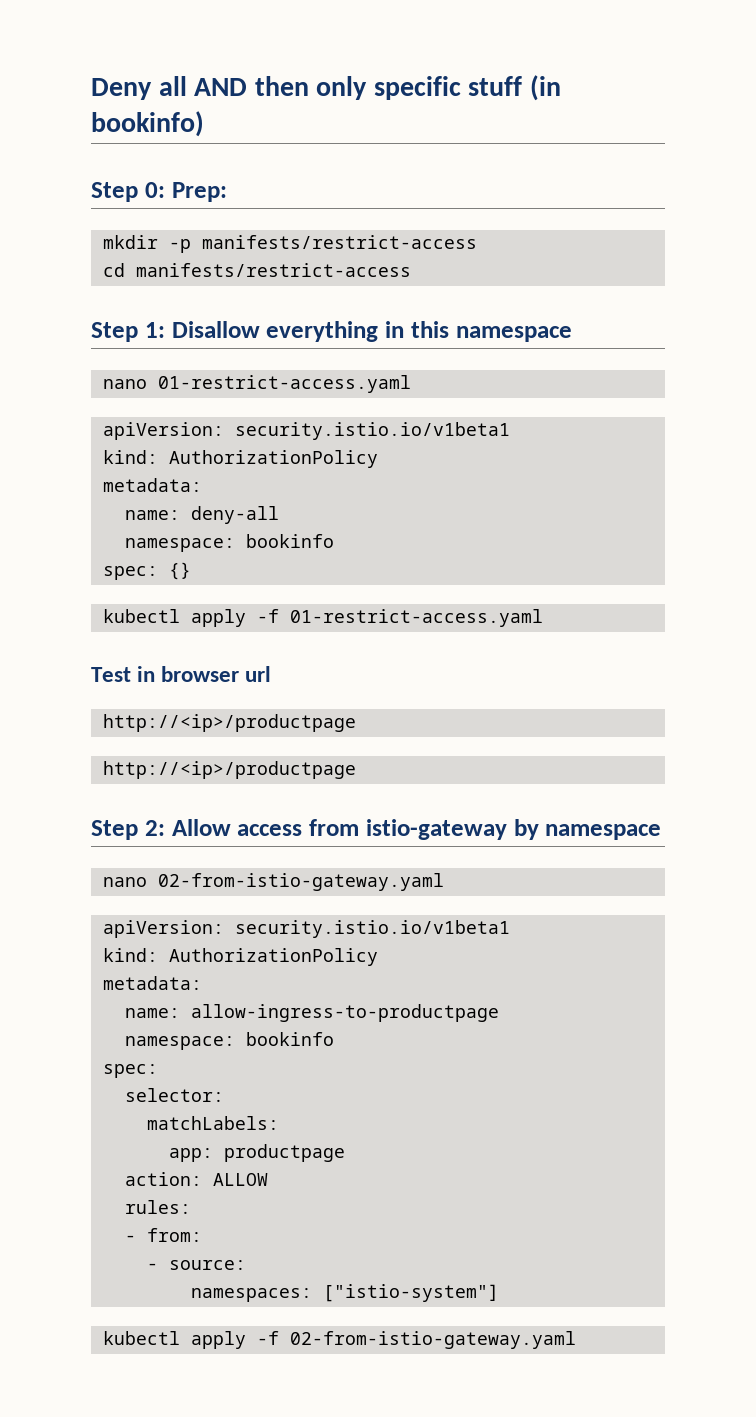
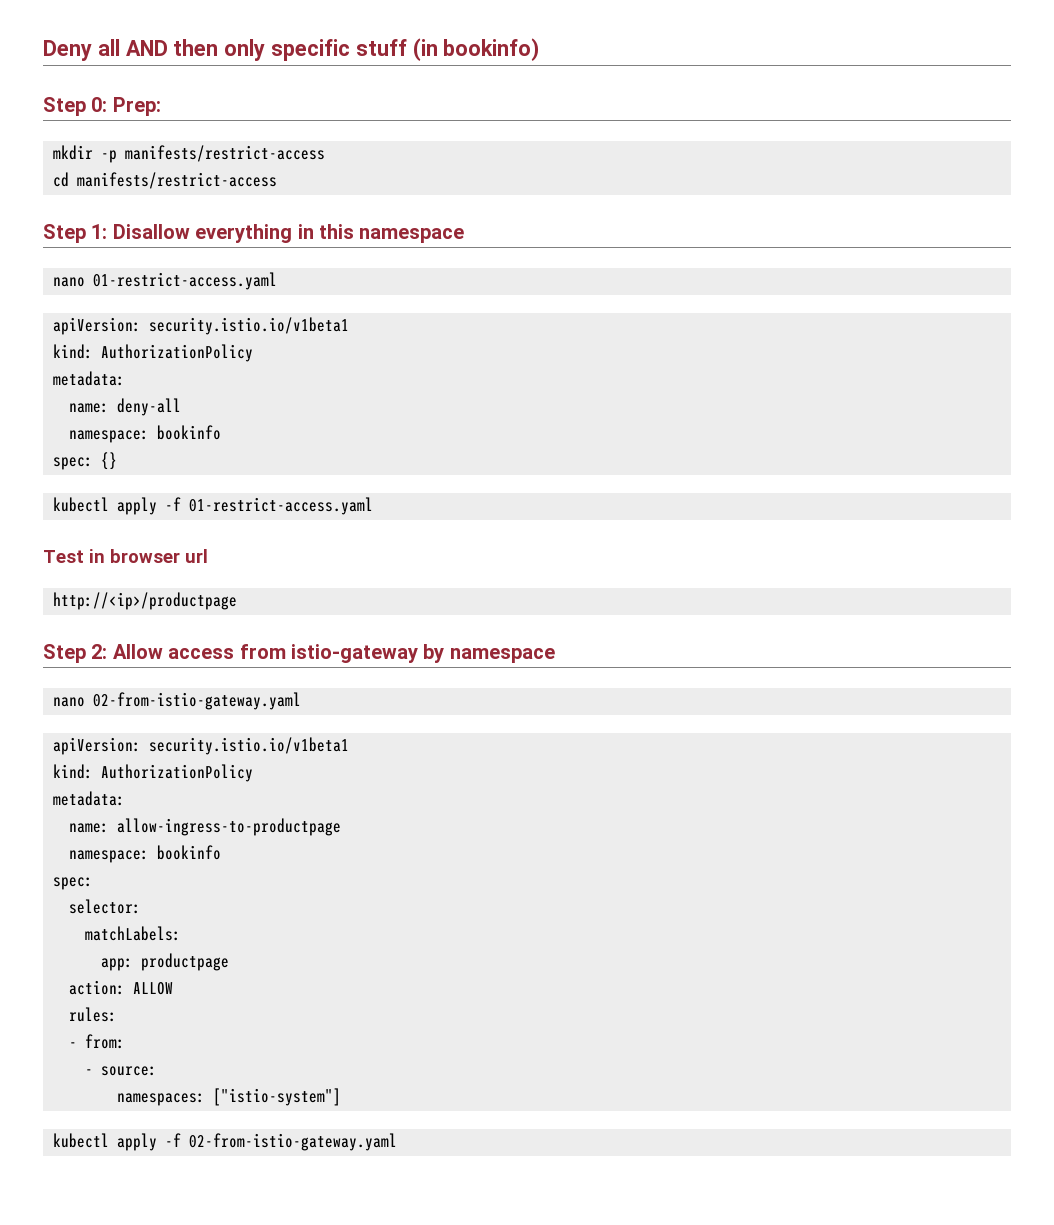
  Test in browser url
- http://<ip>/productpage

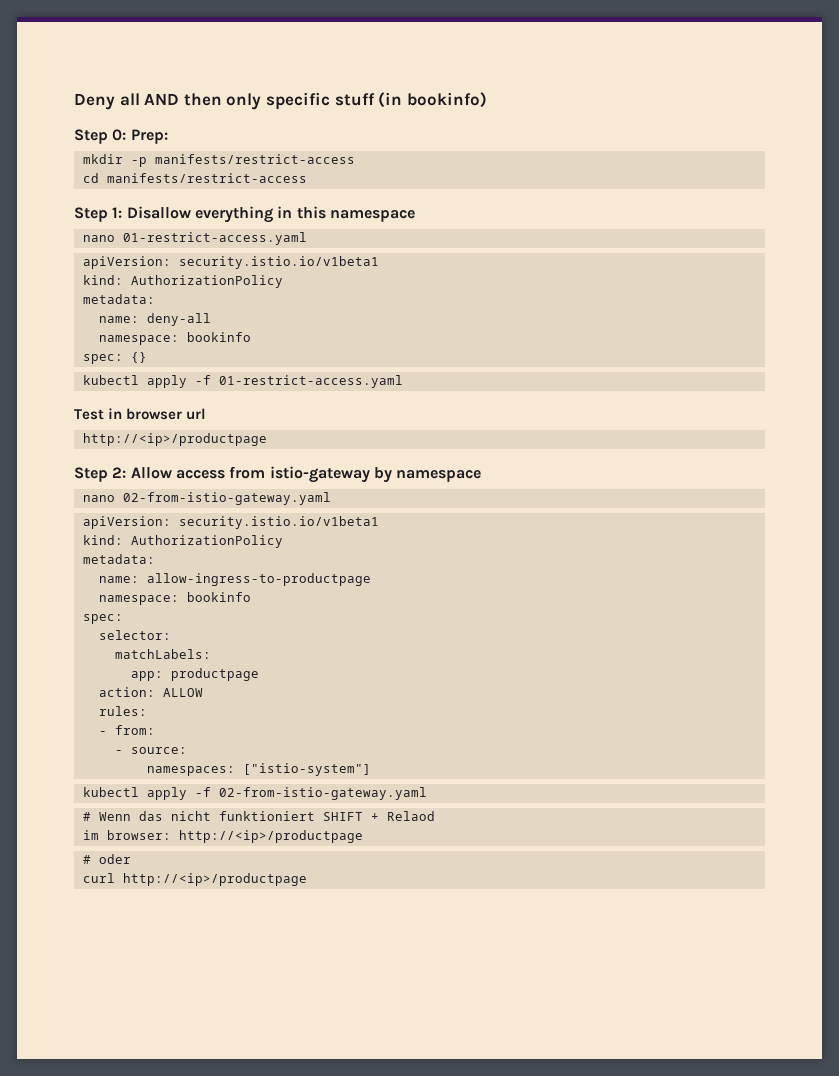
+ # Wenn das nicht funktioniert SHIFT + Relaod
+ im browser: http://<ip>/productpage
+ # oder
+ curl http://<ip>/productpage

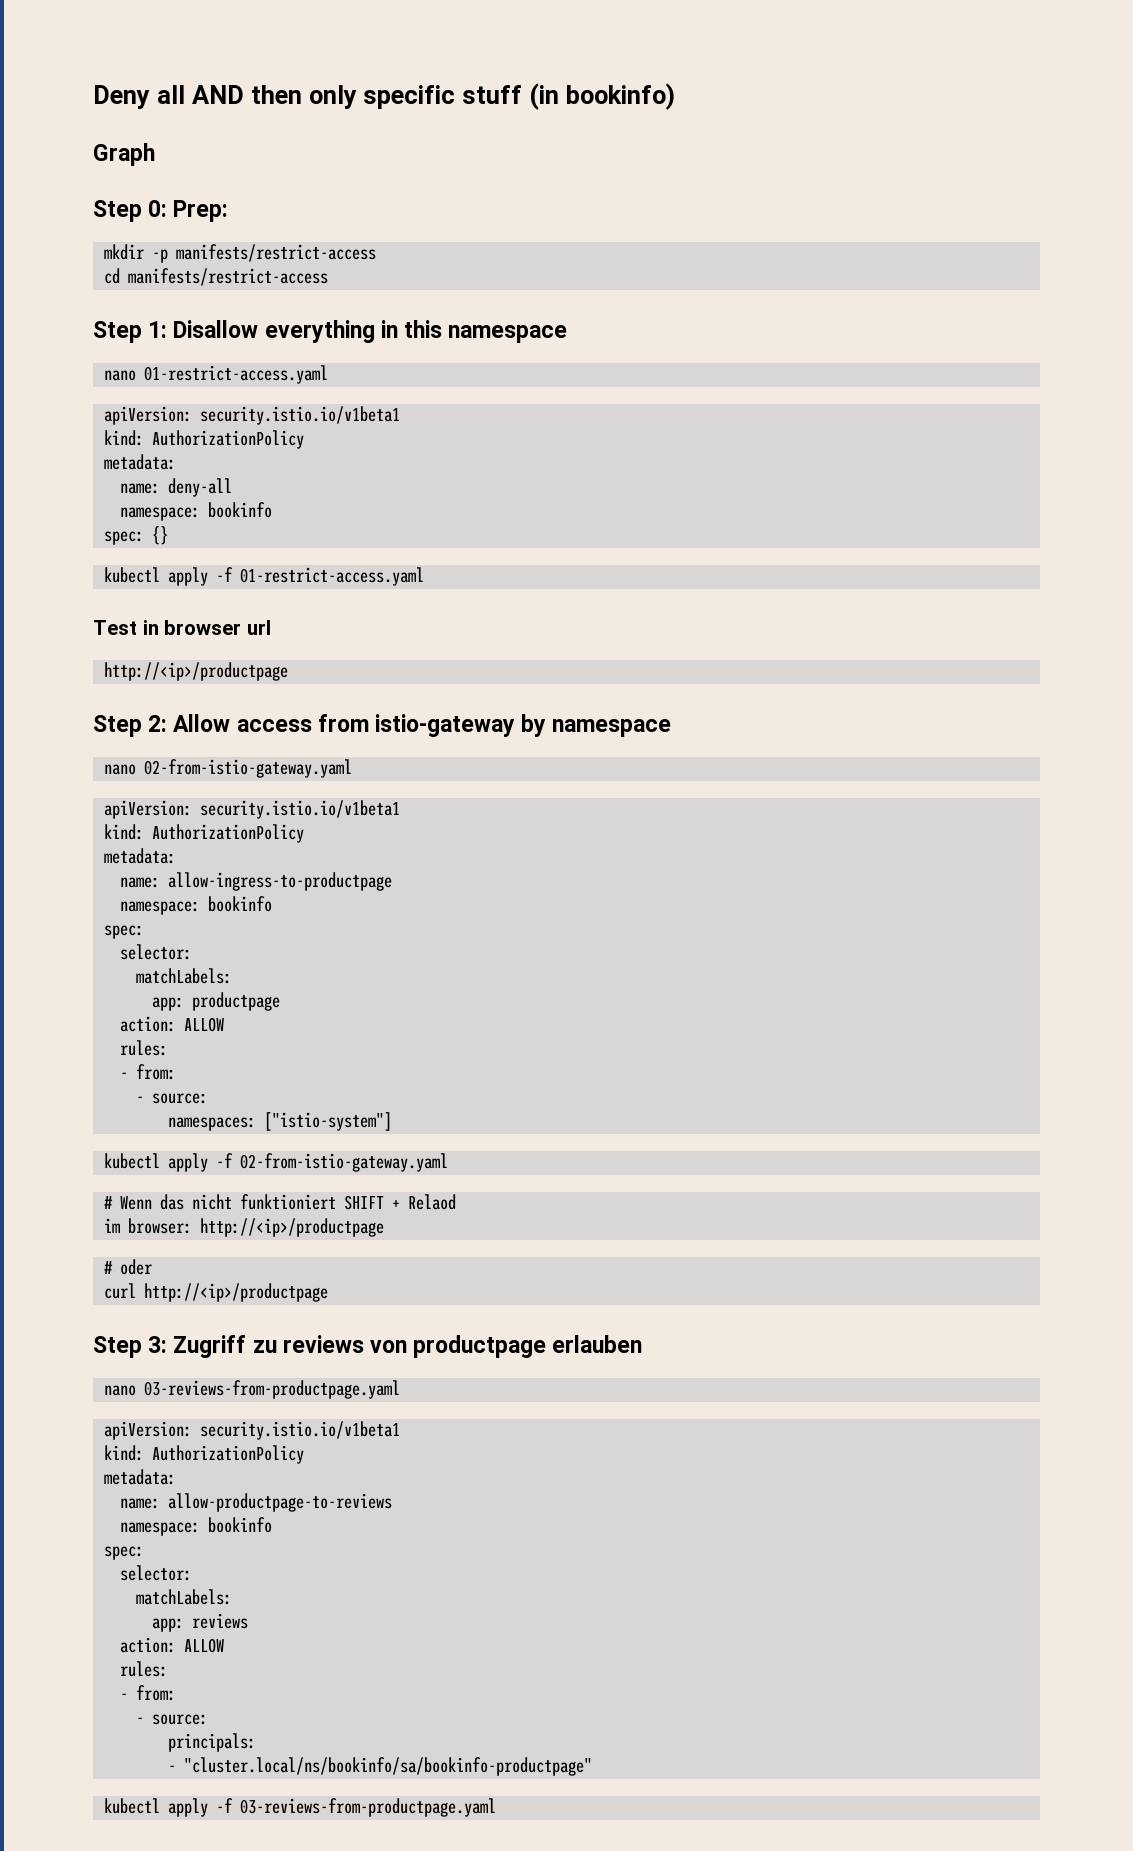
+ Graph
+ Step 3: Zugriff zu reviews von productpage erlauben
+ nano 03-reviews-from-productpage.yaml
+ apiVersion: security.istio.io/v1beta1
+ kind: AuthorizationPolicy
+ metadata:
+ name: allow-productpage-to-reviews
+ namespace: bookinfo
+ spec:
+ selector:
+ matchLabels:
+ app: reviews
+ action: ALLOW
+ rules:
+ - from:
+ - source:
+ principals:
+ - "cluster.local/ns/bookinfo/sa/bookinfo-productpage"
+ kubectl apply -f 03-reviews-from-productpage.yaml

